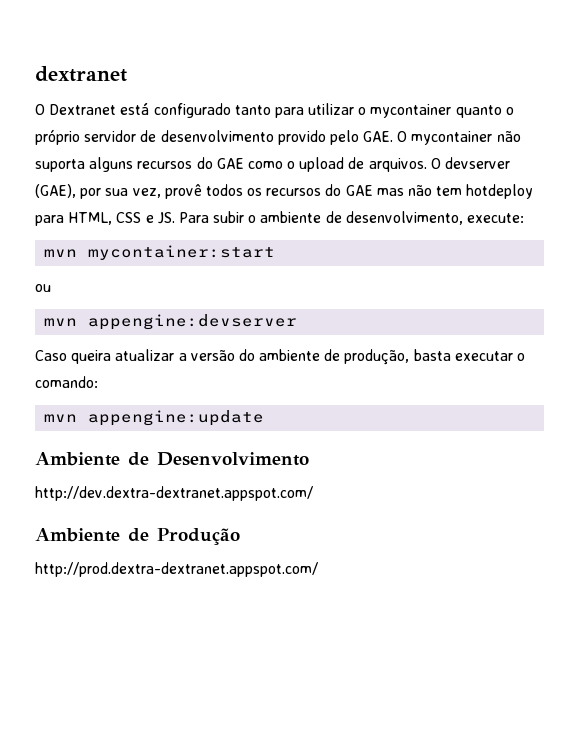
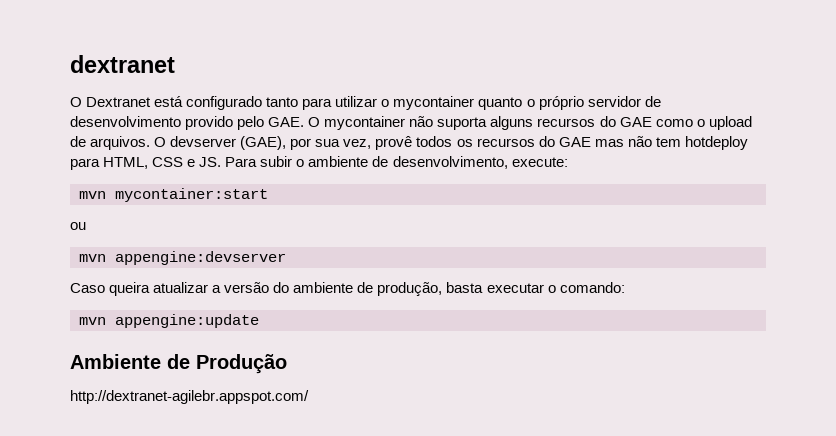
- Ambiente de Desenvolvimento
- http://dev.dextra-dextranet.appspot.com/
- http://prod.dextra-dextranet.appspot.com/
+ http://dextranet-agilebr.appspot.com/

